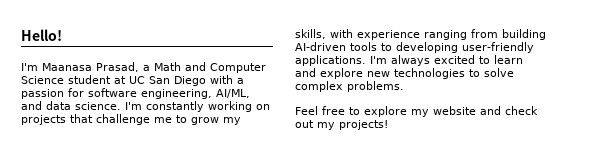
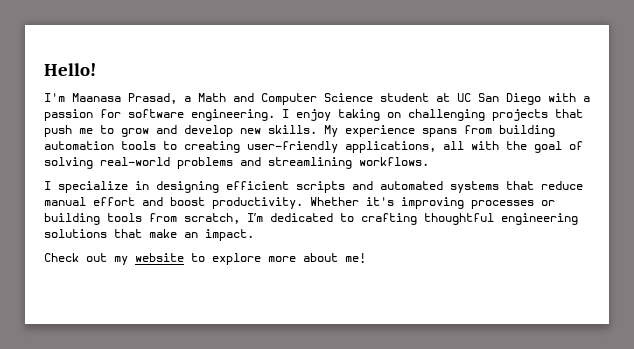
- I'm Maanasa Prasad, a Math and Computer Science student at UC San Diego with a passion for software engineering, AI/ML, and data science. I'm constantly working on projects that challenge me to grow my skills, with experience ranging from building AI-driven tools to developing user-friendly applications. I'm always excited to learn and explore new technologies to solve complex problems.
- Feel free to explore my website and check out my projects!
+ I'm Maanasa Prasad, a Math and Computer Science student at UC San Diego with a passion for software engineering. I enjoy taking on challenging projects that push me to grow and develop new skills. My experience spans from building automation tools to creating user-friendly applications, all with the goal of solving real-world problems and streamlining workflows.
+ I specialize in designing efficient scripts and automated systems that reduce manual effort and boost productivity. Whether it's improving processes or building tools from scratch, I’m dedicated to crafting thoughtful engineering solutions that make an impact.
+ Check out my website to explore more about me!

